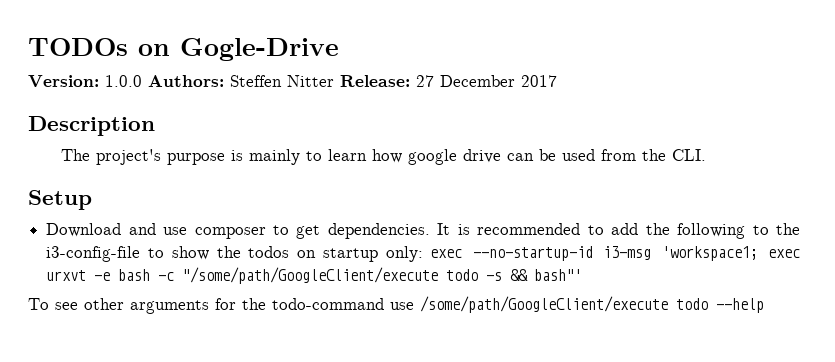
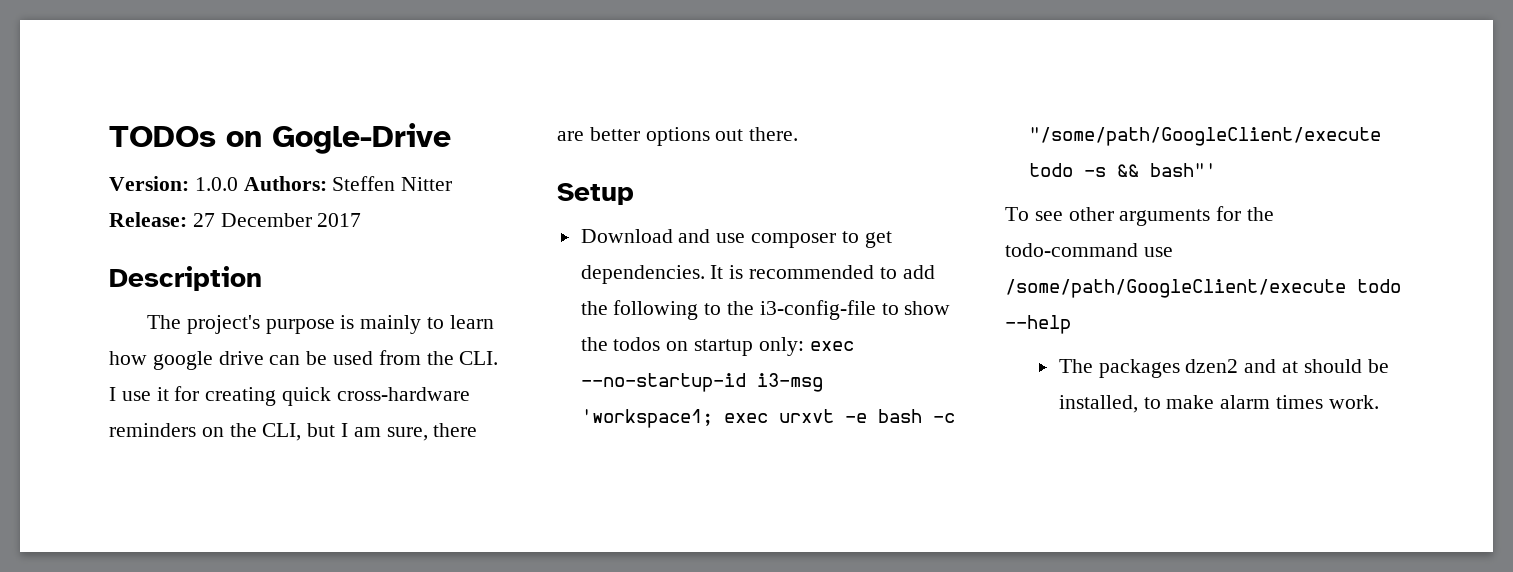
- The project's purpose is mainly to learn how google drive can be used from the CLI.
+ The project's purpose is mainly to learn how google drive can be used from the CLI. I use it for creating quick cross-hardware reminders on the CLI, but I am sure, there are better options out there.
+ The packages dzen2 and at should be installed, to make alarm times work.

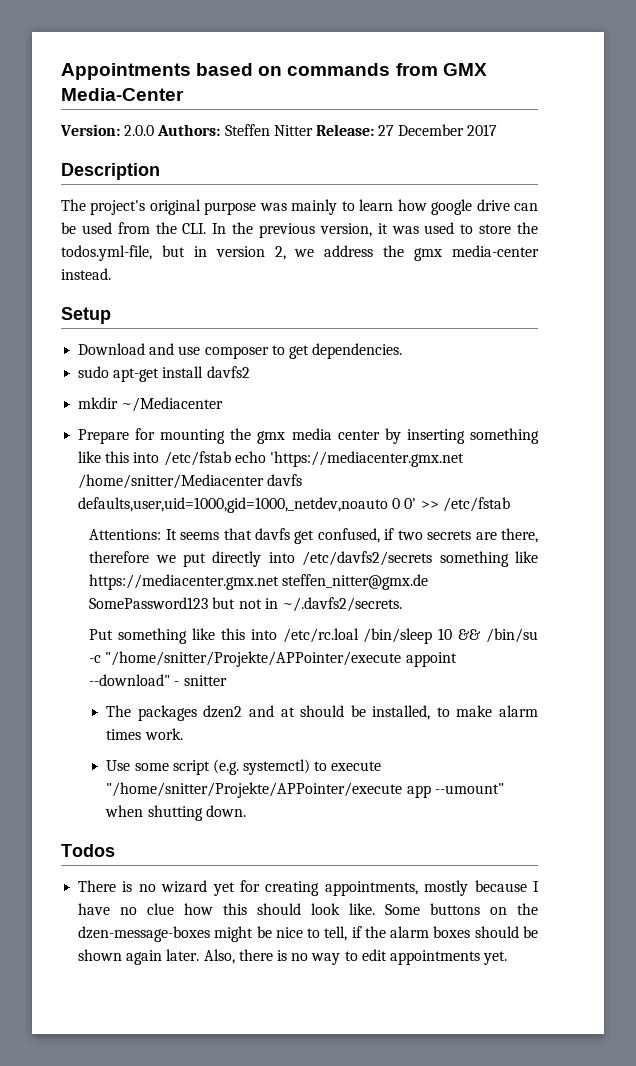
- TODOs on Gogle-Drive
+ Appointments based on commands from GMX Media-Center
- Version: 1.0.0 Authors: Steffen Nitter Release: 27 December 2017
+ Version: 2.0.0 Authors: Steffen Nitter Release: 27 December 2017
- The project's purpose is mainly to learn how google drive can be used from the CLI. I use it for creating quick cross-hardware reminders on the CLI, but I am sure, there are better options out there.
+ The project's original purpose was mainly to learn how google drive can be used from the CLI. In the previous version, it was used to store the todos.yml-file, but in version 2, we address the gmx media-center instead.
- Download and use composer to get dependencies. It is recommended to add the following to the i3-config-file to show the todos on startup only: exec --no-startup-id i3-msg 'workspace1; exec urxvt -e bash -c "/some/path/GoogleClient/execute todo -s && bash"'
- To see other arguments for the todo-command use /some/path/GoogleClient/execute todo --help
+ Download and use composer to get dependencies.
+ sudo apt-get install davfs2
+ mkdir ~/Mediacenter
+ Prepare for mounting the gmx media center by inserting something like this into /etc/fstab echo 'https://mediacenter.gmx.net /home/snitter/Mediacenter davfs defaults,user,uid=1000,gid=1000,_netdev,noauto 0 0' >> /etc/fstab
+ Attentions: It seems that davfs get confused, if two secrets are there, therefore we put directly into /etc/davfs2/secrets something like https://mediacenter.gmx.net steffen_nitter@gmx.de SomePassword123 but not in ~/.davfs2/secrets.
+ Put something like this into /etc/rc.loal /bin/sleep 10 && /bin/su -c "/home/snitter/Projekte/APPointer/execute appoint --download" - snitter
+ Use some script (e.g. systemctl) to execute "/home/snitter/Projekte/APPointer/execute app --umount" when shutting down.
+ Todos
+ There is no wizard yet for creating appointments, mostly because I have no clue how this should look like. Some buttons on the dzen-message-boxes might be nice to tell, if the alarm boxes should be shown again later. Also, there is no way to edit appointments yet.

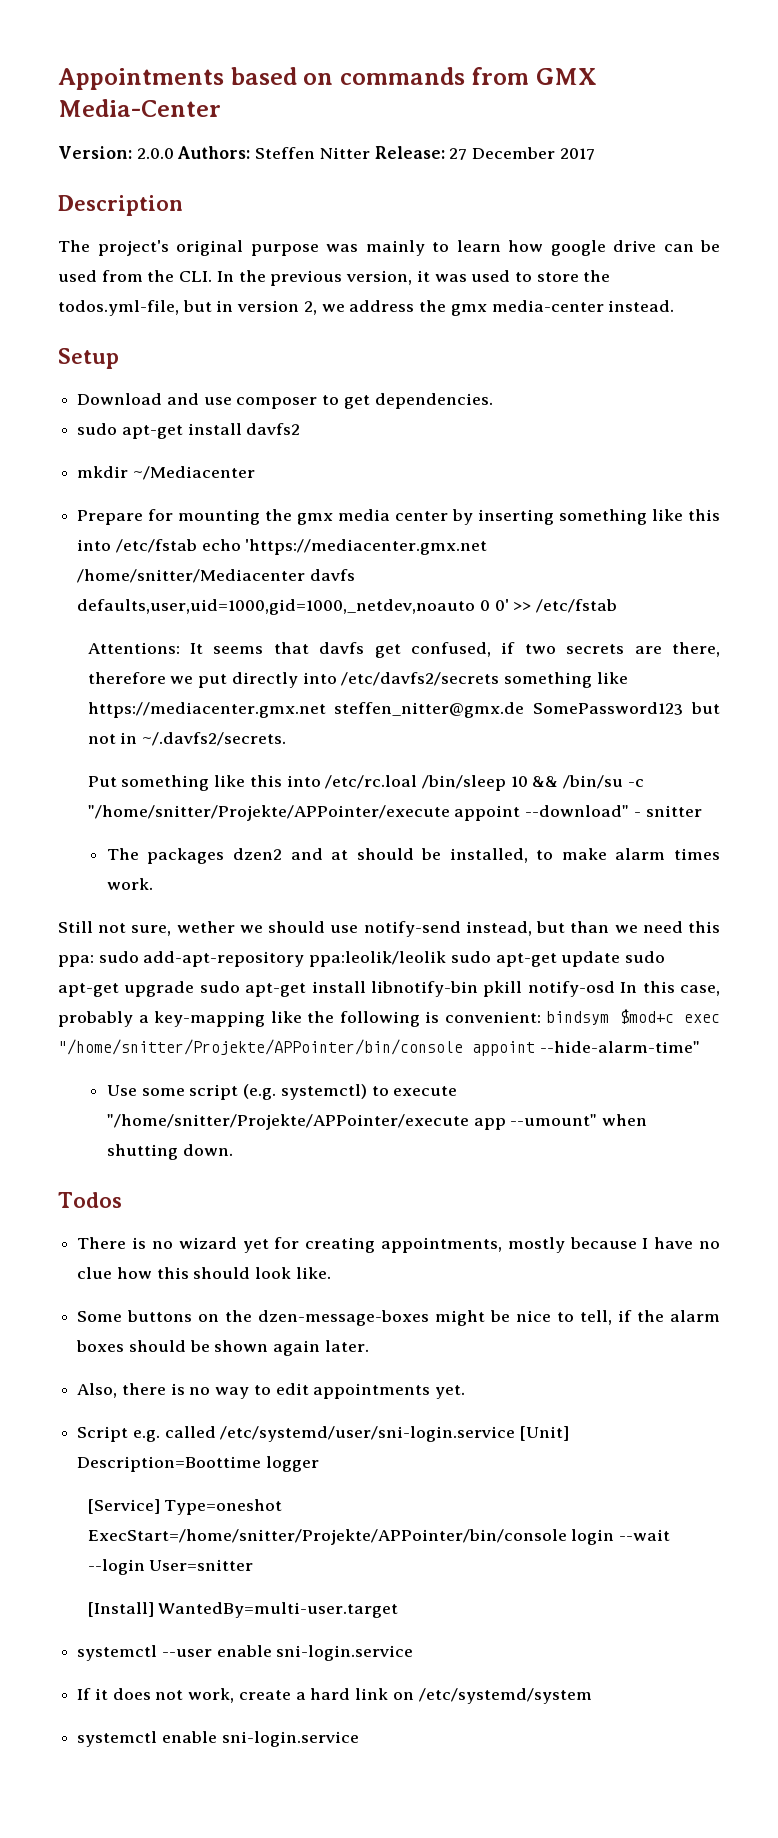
+ Still not sure, wether we should use notify-send instead, but than we need this ppa: sudo add-apt-repository ppa:leolik/leolik sudo apt-get update sudo apt-get upgrade sudo apt-get install libnotify-bin pkill notify-osd In this case, probably a key-mapping like the following is convenient: bindsym $mod+c exec "/home/snitter/Projekte/APPointer/bin/console appoint --hide-alarm-time"
- There is no wizard yet for creating appointments, mostly because I have no clue how this should look like. Some buttons on the dzen-message-boxes might be nice to tell, if the alarm boxes should be shown again later. Also, there is no way to edit appointments yet.
+ There is no wizard yet for creating appointments, mostly because I have no clue how this should look like.
+ Some buttons on the dzen-message-boxes might be nice to tell, if the alarm boxes should be shown again later.
+ Also, there is no way to edit appointments yet.
+ Script e.g. called /etc/systemd/user/sni-login.service [Unit] Description=Boottime logger
+ [Service] Type=oneshot ExecStart=/home/snitter/Projekte/APPointer/bin/console login --wait --login User=snitter
+ [Install] WantedBy=multi-user.target
+ systemctl --user enable sni-login.service
+ If it does not work, create a hard link on /etc/systemd/system
+ systemctl enable sni-login.service

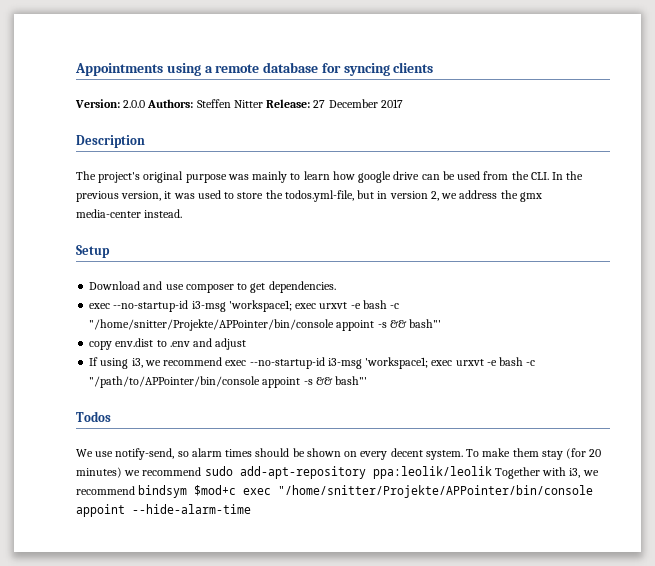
- Appointments based on commands from GMX Media-Center
+ Appointments using a remote database for syncing clients
- sudo apt-get install davfs2
- mkdir ~/Mediacenter
- Prepare for mounting the gmx media center by inserting something like this into /etc/fstab echo 'https://mediacenter.gmx.net /home/snitter/Mediacenter davfs defaults,user,uid=1000,gid=1000,_netdev,noauto 0 0' >> /etc/fstab
- Attentions: It seems that davfs get confused, if two secrets are there, therefore we put directly into /etc/davfs2/secrets something like https://mediacenter.gmx.net steffen_nitter@gmx.de SomePassword123 but not in ~/.davfs2/secrets.
- Put something like this into /etc/rc.loal /bin/sleep 10 && /bin/su -c "/home/snitter/Projekte/APPointer/execute appoint --download" - snitter
- The packages dzen2 and at should be installed, to make alarm times work.
- Still not sure, wether we should use notify-send instead, but than we need this ppa: sudo add-apt-repository ppa:leolik/leolik sudo apt-get update sudo apt-get upgrade sudo apt-get install libnotify-bin pkill notify-osd In this case, probably a key-mapping like the following is convenient: bindsym $mod+c exec "/home/snitter/Projekte/APPointer/bin/console appoint --hide-alarm-time"
- Use some script (e.g. systemctl) to execute "/home/snitter/Projekte/APPointer/execute app --umount" when shutting down.
+ exec --no-startup-id i3-msg 'workspace1; exec urxvt -e bash -c "/home/snitter/Projekte/APPointer/bin/console appoint -s && bash"'
+ copy env.dist to .env and adjust
+ If using i3, we recommend exec --no-startup-id i3-msg 'workspace1; exec urxvt -e bash -c "/path/to/APPointer/bin/console appoint -s && bash"'
  Todos
- There is no wizard yet for creating appointments, mostly because I have no clue how this should look like.
- Some buttons on the dzen-message-boxes might be nice to tell, if the alarm boxes should be shown again later.
- Also, there is no way to edit appointments yet.
- Script e.g. called /etc/systemd/user/sni-login.service [Unit] Description=Boottime logger
- [Service] Type=oneshot ExecStart=/home/snitter/Projekte/APPointer/bin/console login --wait --login User=snitter
- [Install] WantedBy=multi-user.target
- systemctl --user enable sni-login.service
- If it does not work, create a hard link on /etc/systemd/system
- systemctl enable sni-login.service
+ We use notify-send, so alarm times should be shown on every decent system. To make them stay (for 20 minutes) we recommend sudo add-apt-repository ppa:leolik/leolik Together with i3, we recommend bindsym $mod+c exec "/home/snitter/Projekte/APPointer/bin/console appoint --hide-alarm-time

